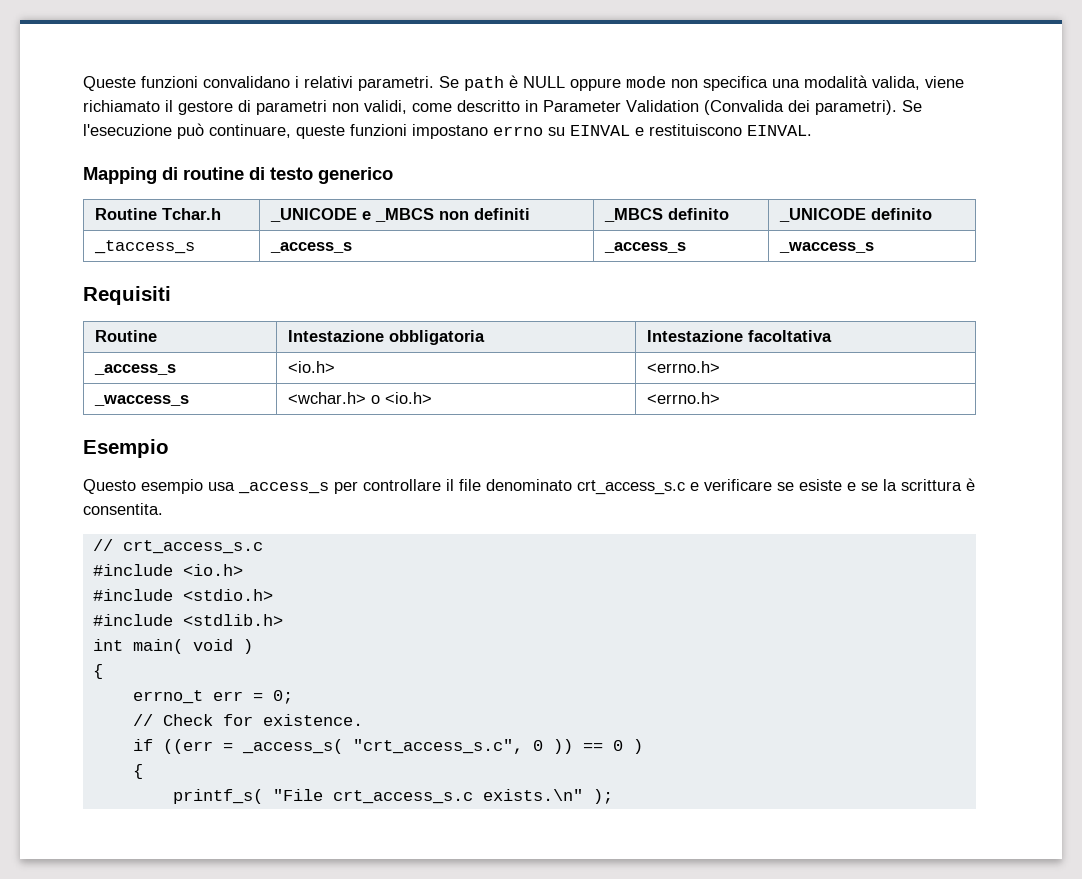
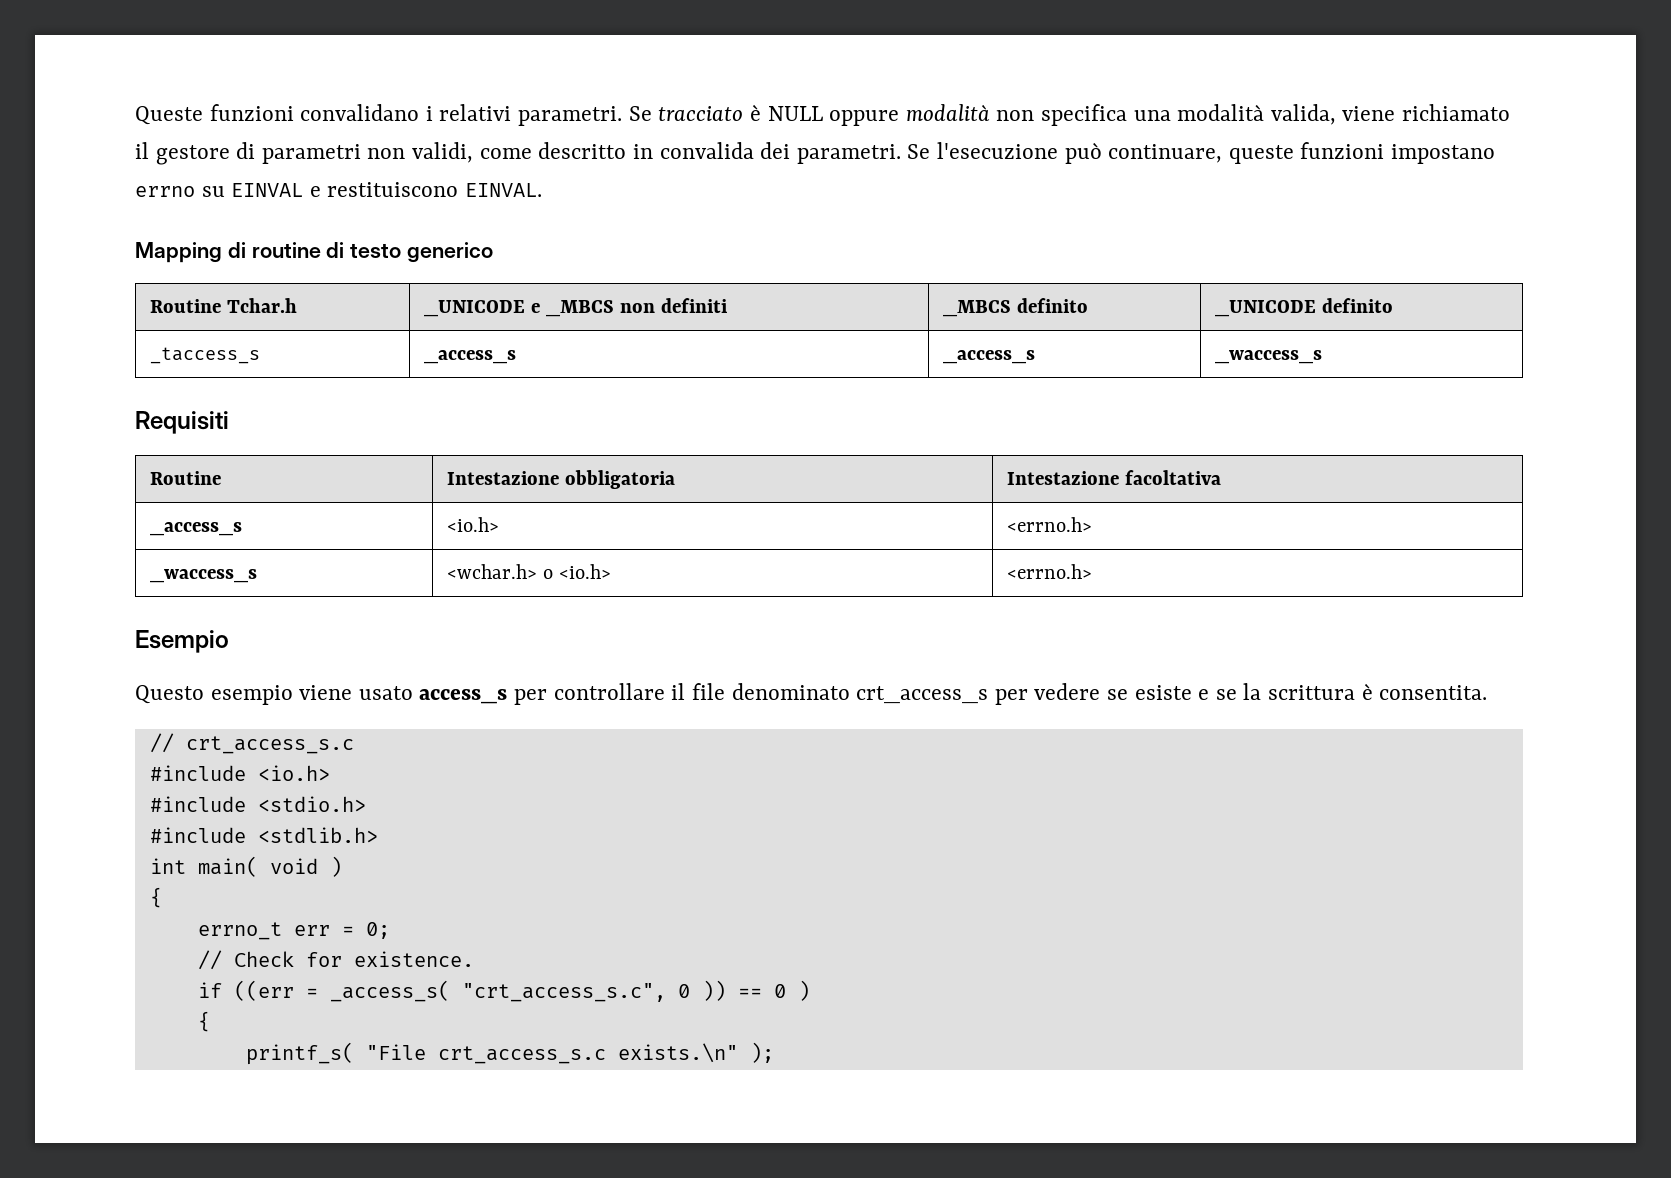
- Se path è NULL oppure mode non specifica una modalità valida, viene richiamato il gestore di parametri non validi, come descritto in Parameter Validation (Convalida dei parametri).
+ Se tracciato è NULL oppure modalità non specifica una modalità valida, viene richiamato il gestore di parametri non validi, come descritto in convalida dei parametri.
- Questo esempio usa _access_s per controllare il file denominato crt_access_s.c e verificare se esiste e se la scrittura è consentita.
+ Questo esempio viene usato access_s per controllare il file denominato crt_access_s per vedere se esiste e se la scrittura è consentita.

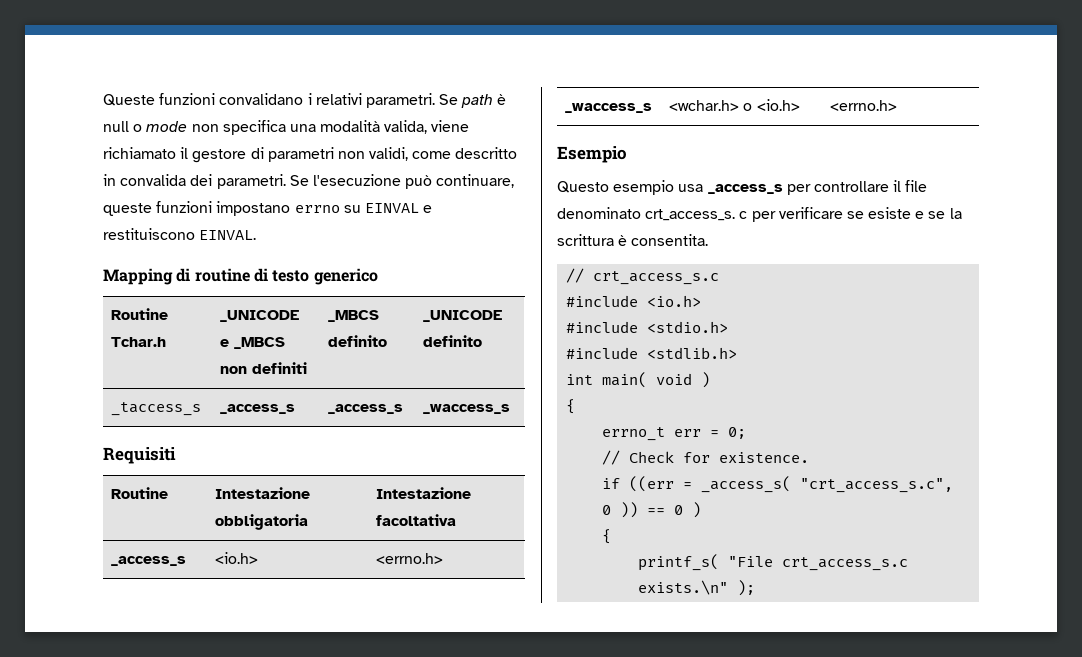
- Se tracciato è NULL oppure modalità non specifica una modalità valida, viene richiamato il gestore di parametri non validi, come descritto in convalida dei parametri.
+ Se path è null o mode non specifica una modalità valida, viene richiamato il gestore di parametri non validi, come descritto in convalida dei parametri.
- Questo esempio viene usato access_s per controllare il file denominato crt_access_s per vedere se esiste e se la scrittura è consentita.
+ Questo esempio usa _access_s per controllare il file denominato crt_access_s. c per verificare se esiste e se la scrittura è consentita.

